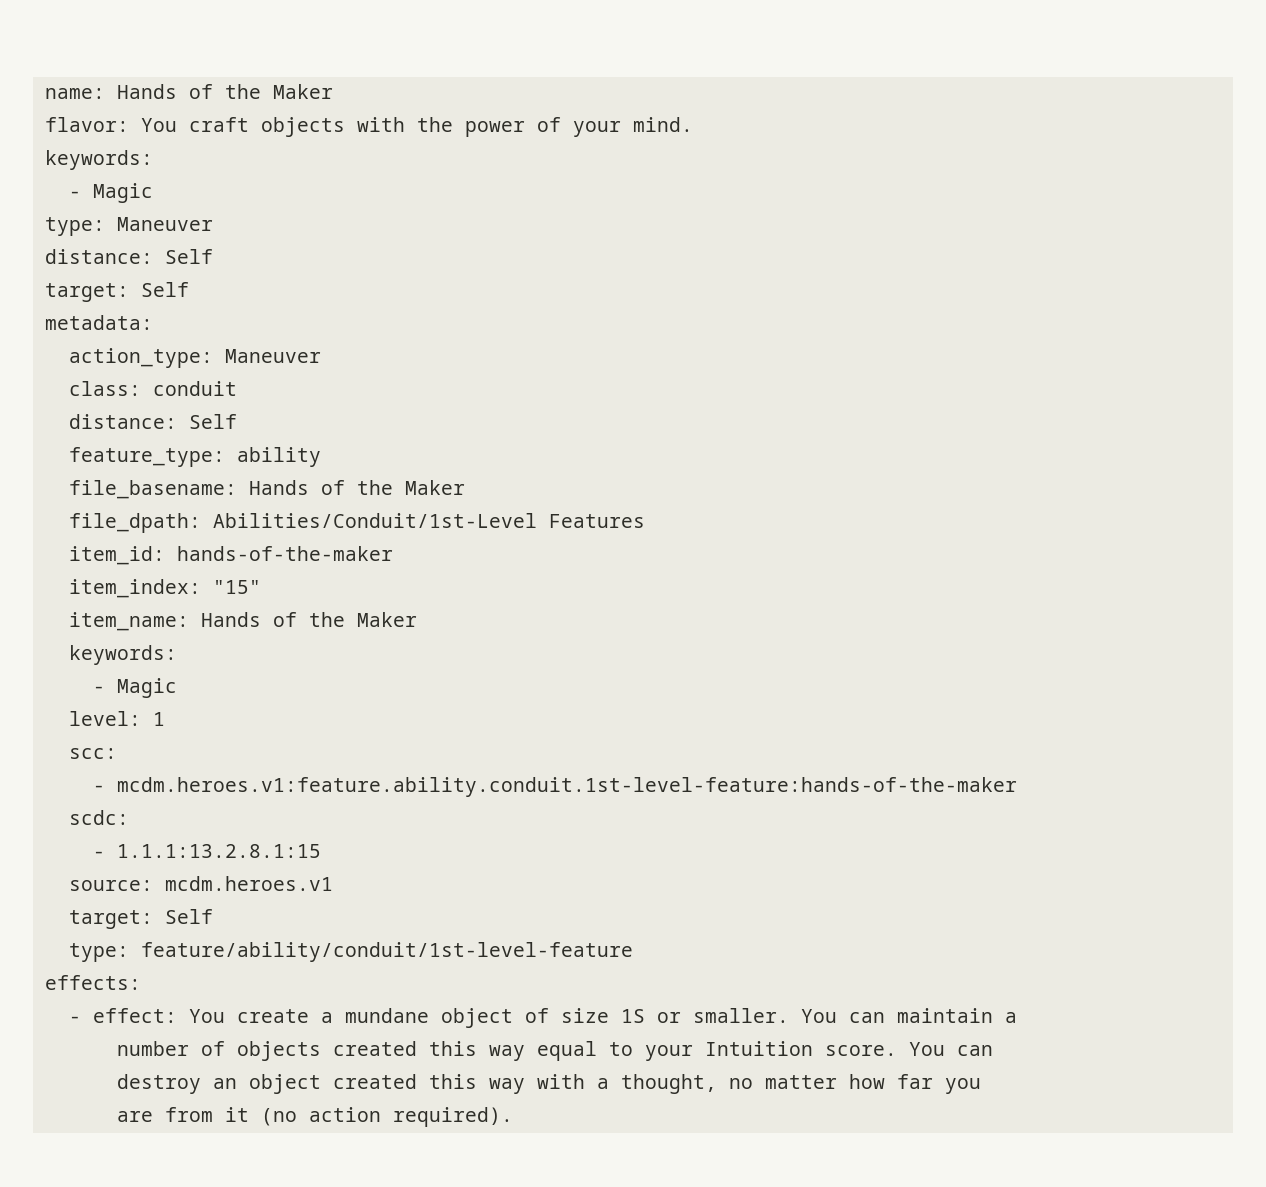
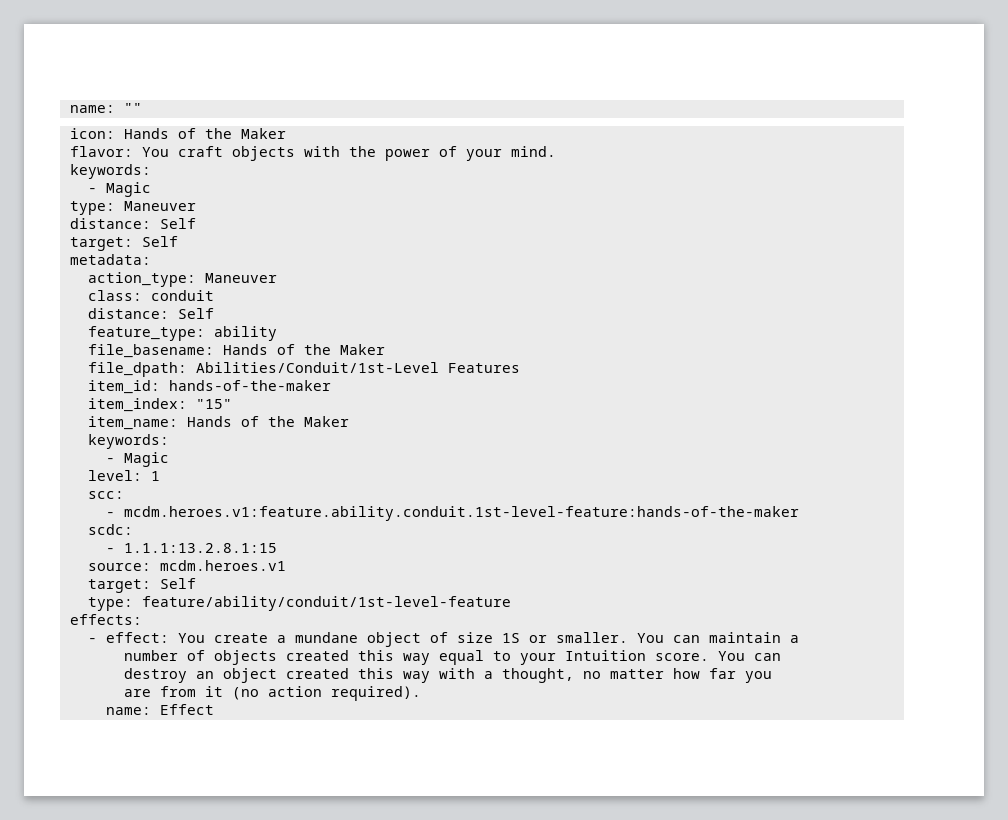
- name: Hands of the Maker
+ name: ""
+ icon: Hands of the Maker
+ name: Effect

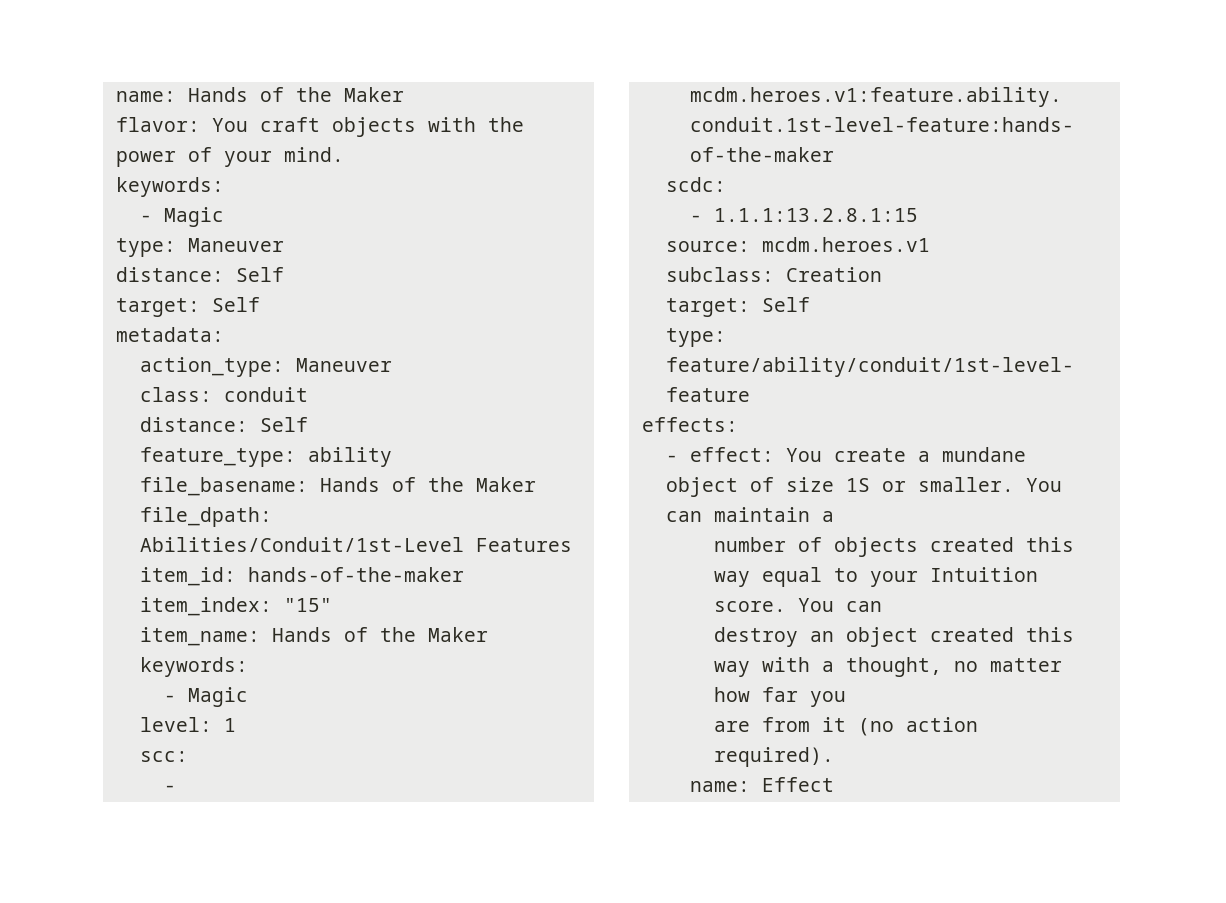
- name: ""
- icon: Hands of the Maker
+ name: Hands of the Maker
+ subclass: Creation

